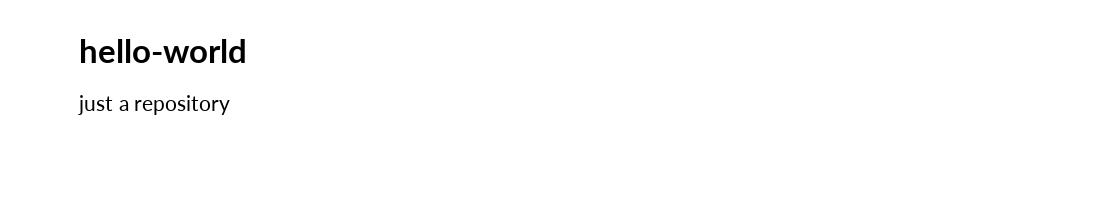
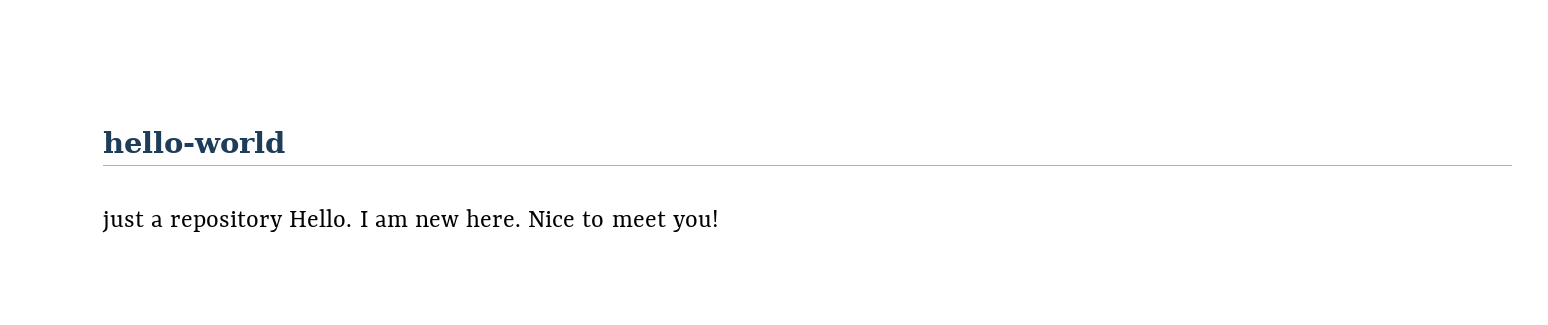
- just a repository
+ just a repository Hello. I am new here. Nice to meet you!

